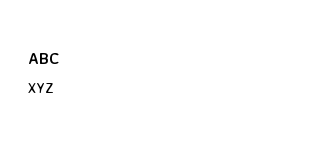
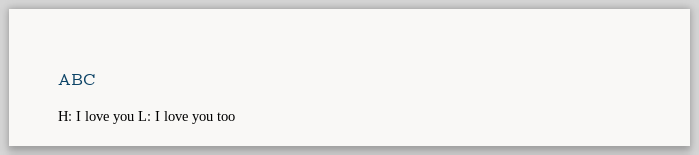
- XYZ
+ H: I love you L: I love you too

